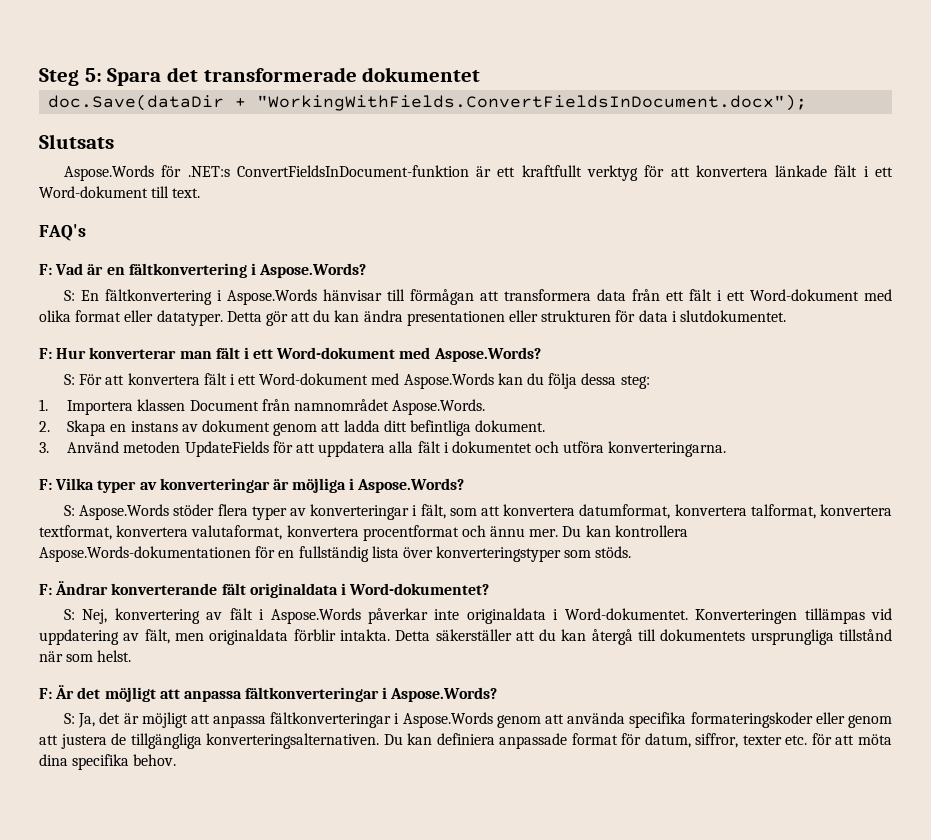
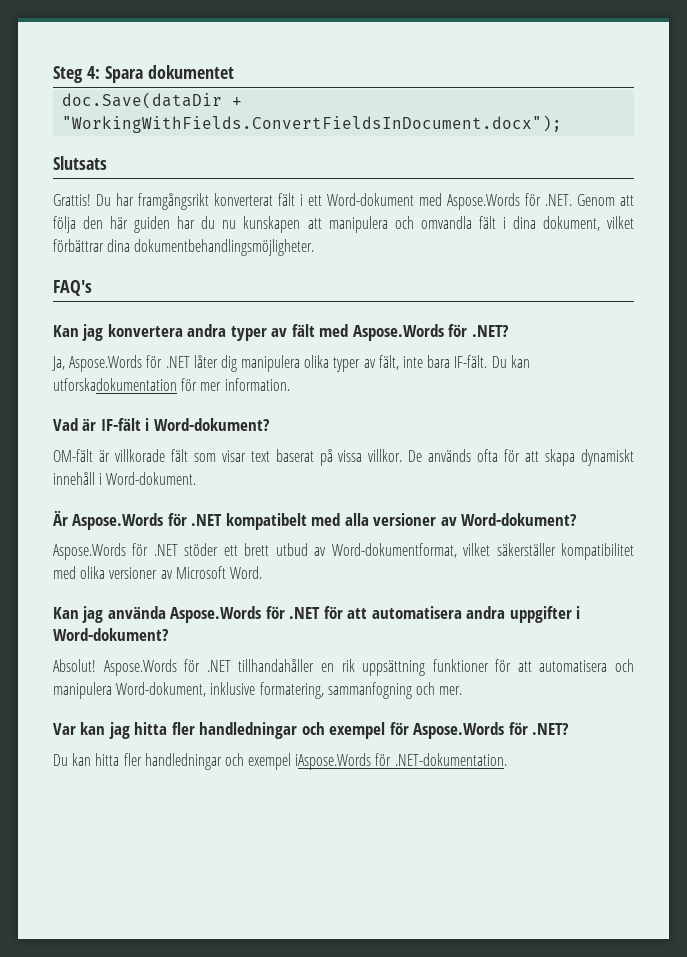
- Steg 5: Spara det transformerade dokumentet
+ Steg 4: Spara dokumentet
- Aspose.Words för .NET:s ConvertFieldsInDocument-funktion är ett kraftfullt verktyg för att konvertera länkade fält i ett Word-dokument till text.
+ Grattis! Du har framgångsrikt konverterat fält i ett Word-dokument med Aspose.Words för .NET. Genom att följa den här guiden har du nu kunskapen att manipulera och omvandla fält i dina dokument, vilket förbättrar dina dokumentbehandlingsmöjligheter.
  FAQ's
- F: Vad är en fältkonvertering i Aspose.Words?
- S: En fältkonvertering i Aspose.Words hänvisar till förmågan att transformera data från ett fält i ett Word-dokument med olika format eller datatyper. Detta gör att du kan ändra presentationen eller strukturen för data i slutdokumentet.
- F: Hur konverterar man fält i ett Word-dokument med Aspose.Words?
- S: För att konvertera fält i ett Word-dokument med Aspose.Words kan du följa dessa steg:
- 1. Importera klassen Document från namnområdet Aspose.Words.
- 2. Skapa en instans av dokument genom att ladda ditt befintliga dokument.
- 3. Använd metoden UpdateFields för att uppdatera alla fält i dokumentet och utföra konverteringarna.
- F: Vilka typer av konverteringar är möjliga i Aspose.Words?
- S: Aspose.Words stöder flera typer av konverteringar i fält, som att konvertera datumformat, konvertera talformat, konvertera textformat, konvertera valutaformat, konvertera procentformat och ännu mer. Du kan kontrollera Aspose.Words-dokumentationen för en fullständig lista över konverteringstyper som stöds.
- F: Ändrar konverterande fält originaldata i Word-dokumentet?
- S: Nej, konvertering av fält i Aspose.Words påverkar inte originaldata i Word-dokumentet. Konverteringen tillämpas vid uppdatering av fält, men originaldata förblir intakta. Detta säkerställer att du kan återgå till dokumentets ursprungliga tillstånd när som helst.
- F: Är det möjligt att anpassa fältkonverteringar i Aspose.Words?
- S: Ja, det är möjligt att anpassa fältkonverteringar i Aspose.Words genom att använda specifika formateringskoder eller genom att justera de tillgängliga konverteringsalternativen. Du kan definiera anpassade format för datum, siffror, texter etc. för att möta dina specifika behov.
+ Kan jag konvertera andra typer av fält med Aspose.Words för .NET?
+ Ja, Aspose.Words för .NET låter dig manipulera olika typer av fält, inte bara IF-fält. Du kan utforskadokumentation för mer information.
+ Vad är IF-fält i Word-dokument?
+ OM-fält är villkorade fält som visar text baserat på vissa villkor. De används ofta för att skapa dynamiskt innehåll i Word-dokument.
+ Är Aspose.Words för .NET kompatibelt med alla versioner av Word-dokument?
+ Aspose.Words för .NET stöder ett brett utbud av Word-dokumentformat, vilket säkerställer kompatibilitet med olika versioner av Microsoft Word.
+ Kan jag använda Aspose.Words för .NET för att automatisera andra uppgifter i Word-dokument?
+ Absolut! Aspose.Words för .NET tillhandahåller en rik uppsättning funktioner för att automatisera och manipulera Word-dokument, inklusive formatering, sammanfogning och mer.
+ Var kan jag hitta fler handledningar och exempel för Aspose.Words för .NET?
+ Du kan hitta fler handledningar och exempel iAspose.Words för .NET-dokumentation.

